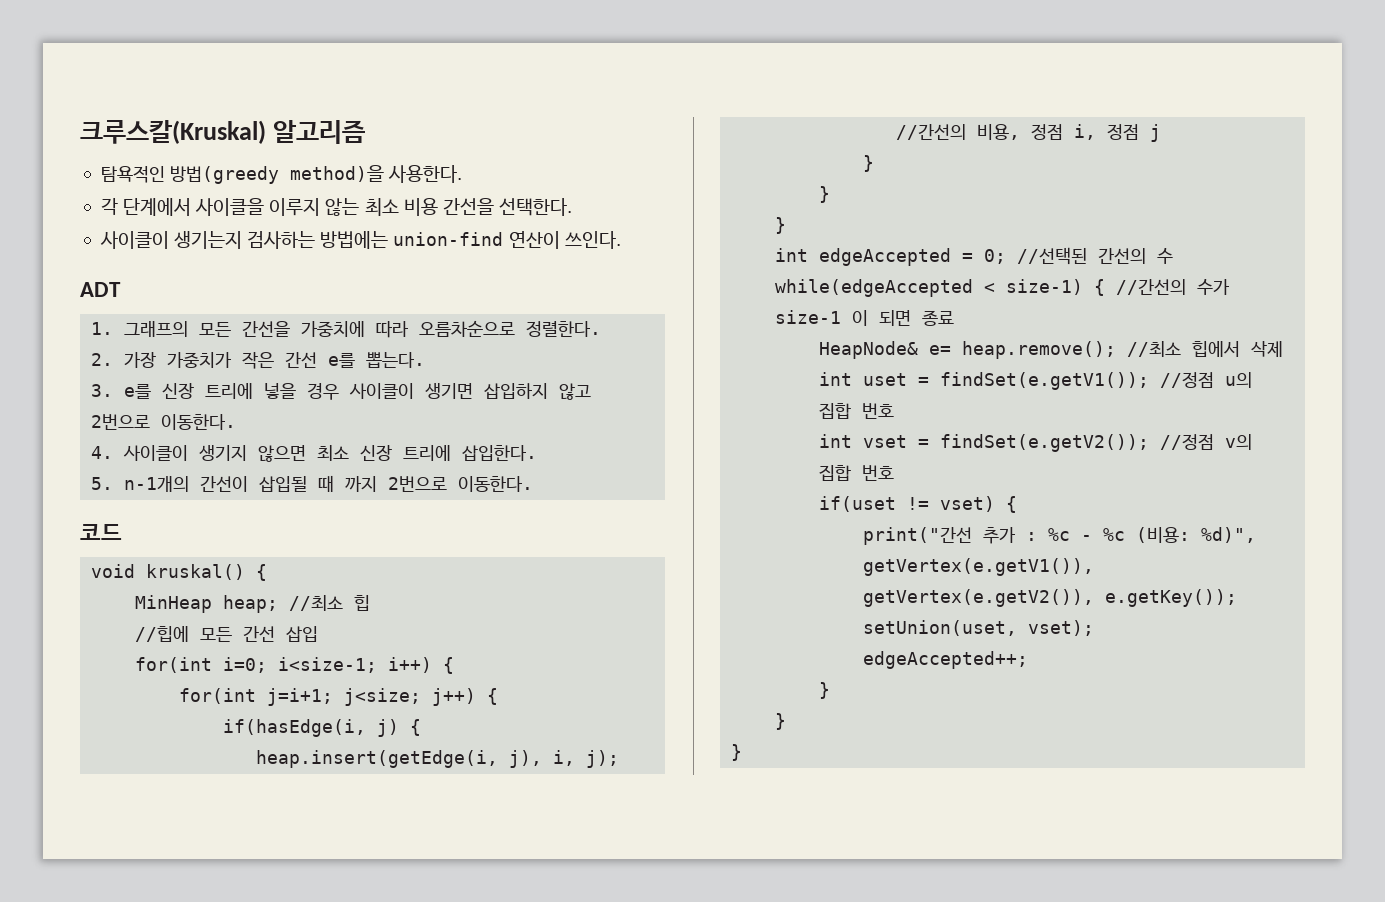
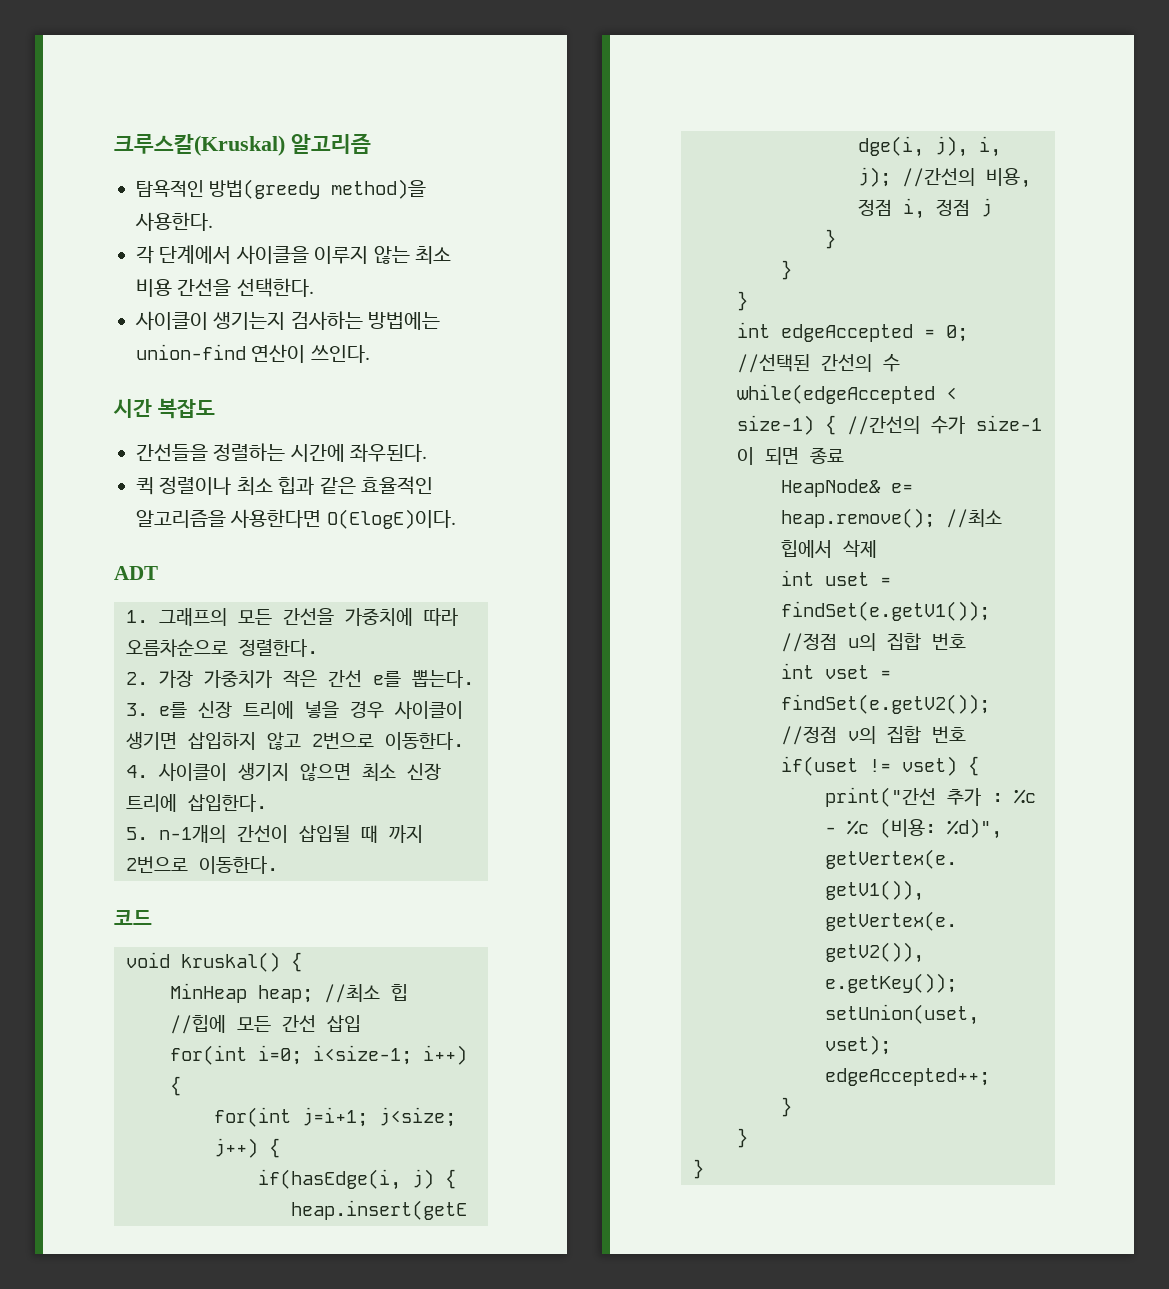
+ 시간 복잡도
+ 간선들을 정렬하는 시간에 좌우된다.
+ 퀵 정렬이나 최소 힙과 같은 효율적인 알고리즘을 사용한다면 O(ElogE)이다.

